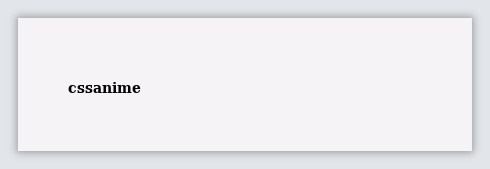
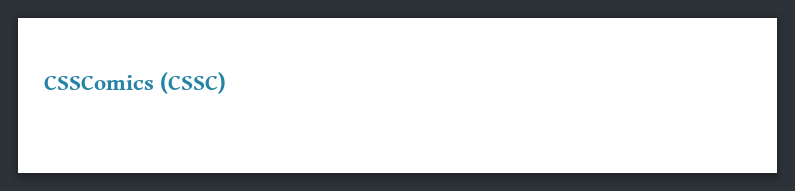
- cssanime
+ CSSComics (CSSC)

